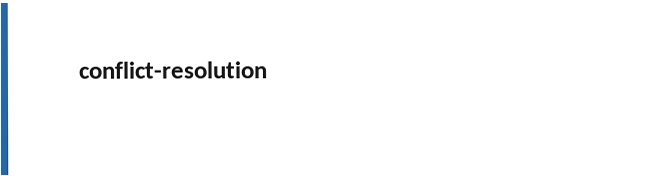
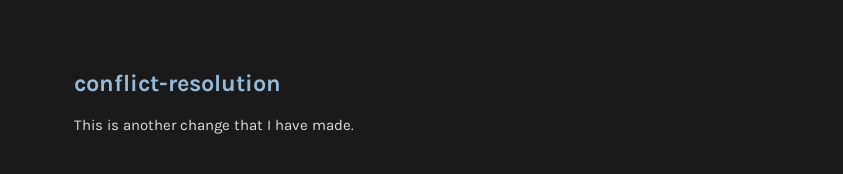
+ This is another change that I have made.

